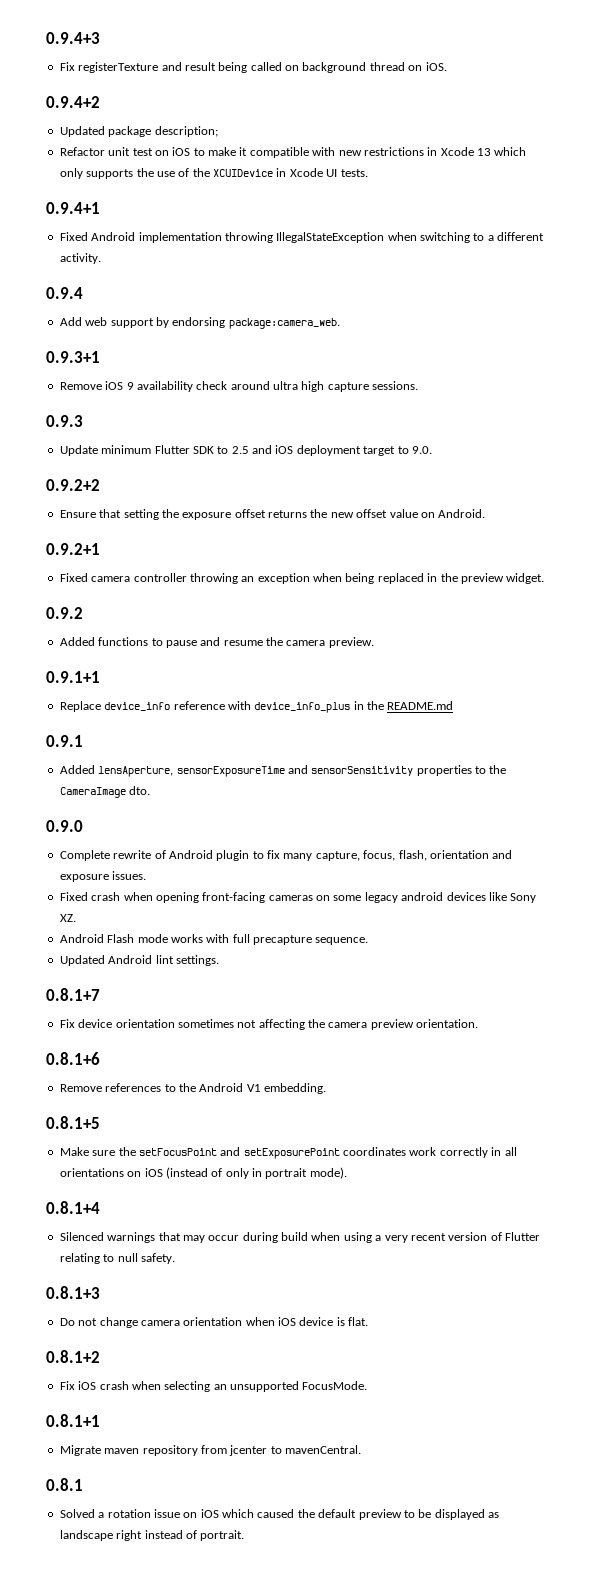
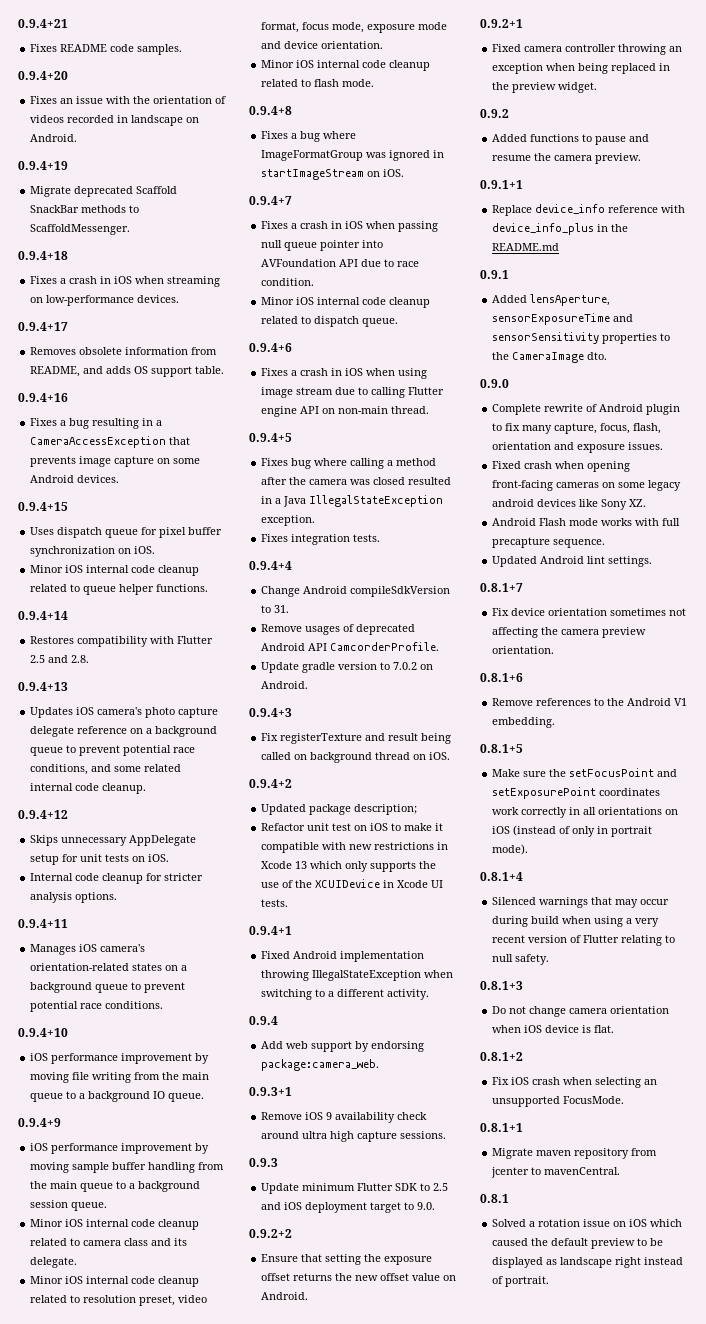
+ 0.9.4+21
+ Fixes README code samples.
+ 0.9.4+20
+ Fixes an issue with the orientation of videos recorded in landscape on Android.
+ 0.9.4+19
+ Migrate deprecated Scaffold SnackBar methods to ScaffoldMessenger.
+ 0.9.4+18
+ Fixes a crash in iOS when streaming on low-performance devices.
+ 0.9.4+17
+ Removes obsolete information from README, and adds OS support table.
+ 0.9.4+16
+ Fixes a bug resulting in a CameraAccessException that prevents image capture on some Android devices.
+ 0.9.4+15
+ Uses dispatch queue for pixel buffer synchronization on iOS.
+ Minor iOS internal code cleanup related to queue helper functions.
+ 0.9.4+14
+ Restores compatibility with Flutter 2.5 and 2.8.
+ 0.9.4+13
+ Updates iOS camera's photo capture delegate reference on a background queue to prevent potential race conditions, and some related internal code cleanup.
+ 0.9.4+12
+ Skips unnecessary AppDelegate setup for unit tests on iOS.
+ Internal code cleanup for stricter analysis options.
+ 0.9.4+11
+ Manages iOS camera's orientation-related states on a background queue to prevent potential race conditions.
+ 0.9.4+10
+ iOS performance improvement by moving file writing from the main queue to a background IO queue.
+ 0.9.4+9
+ iOS performance improvement by moving sample buffer handling from the main queue to a background session queue.
+ Minor iOS internal code cleanup related to camera class and its delegate.
+ Minor iOS internal code cleanup related to resolution preset, video format, focus mode, exposure mode and device orientation.
+ Minor iOS internal code cleanup related to flash mode.
+ 0.9.4+8
+ Fixes a bug where ImageFormatGroup was ignored in startImageStream on iOS.
+ 0.9.4+7
+ Fixes a crash in iOS when passing null queue pointer into AVFoundation API due to race condition.
+ Minor iOS internal code cleanup related to dispatch queue.
+ 0.9.4+6
+ Fixes a crash in iOS when using image stream due to calling Flutter engine API on non-main thread.
+ 0.9.4+5
+ Fixes bug where calling a method after the camera was closed resulted in a Java IllegalStateException exception.
+ Fixes integration tests.
+ 0.9.4+4
+ Change Android compileSdkVersion to 31.
+ Remove usages of deprecated Android API CamcorderProfile.
+ Update gradle version to 7.0.2 on Android.

